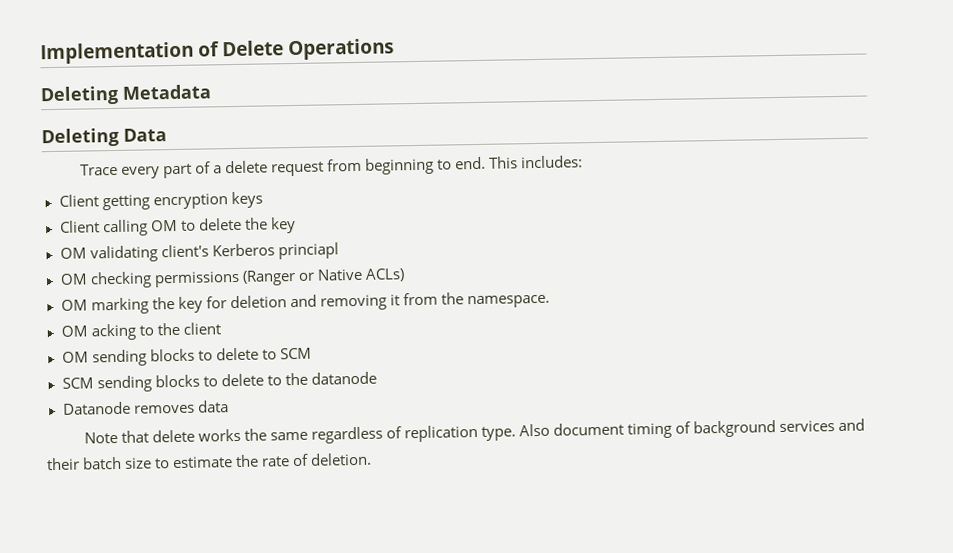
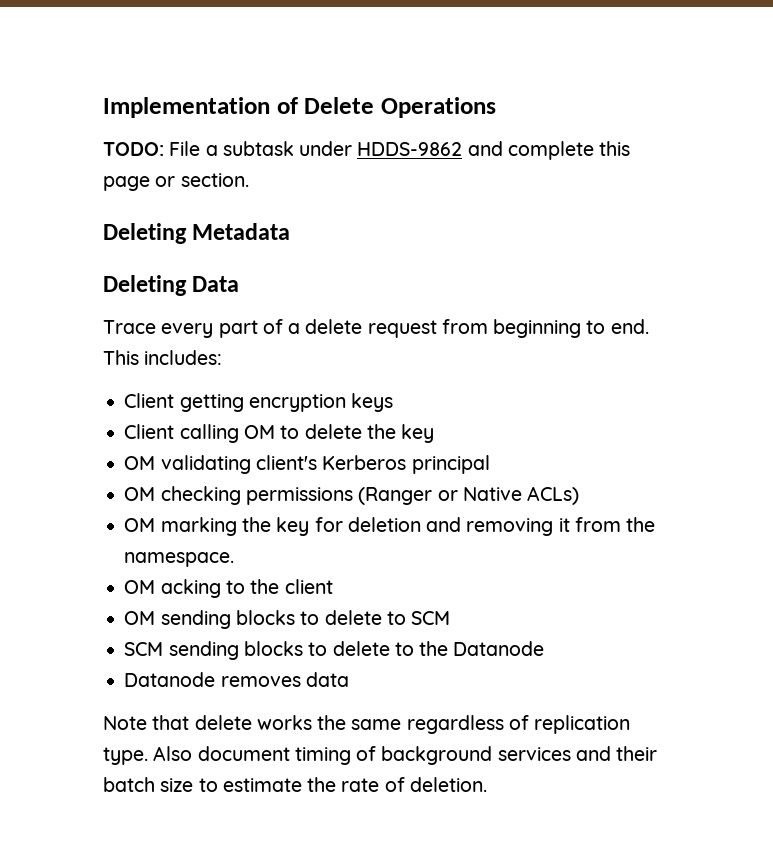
+ TODO: File a subtask under HDDS-9862 and complete this page or section.
- OM validating client's Kerberos princiapl
+ OM validating client's Kerberos principal
- SCM sending blocks to delete to the datanode
+ SCM sending blocks to delete to the Datanode

